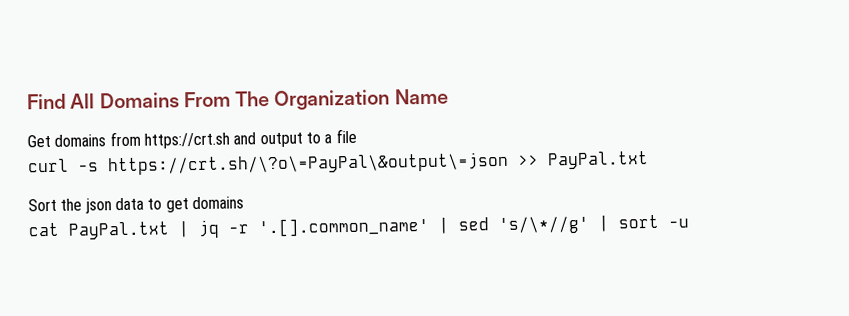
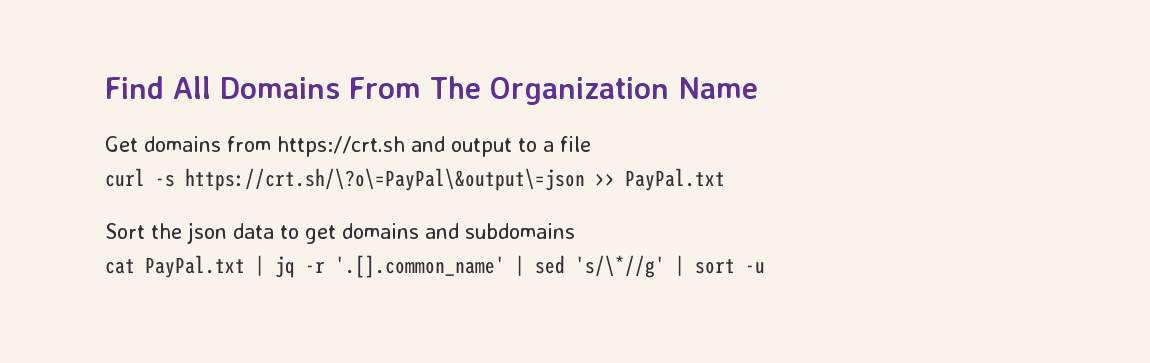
- Sort the json data to get domains
+ Sort the json data to get domains and subdomains

